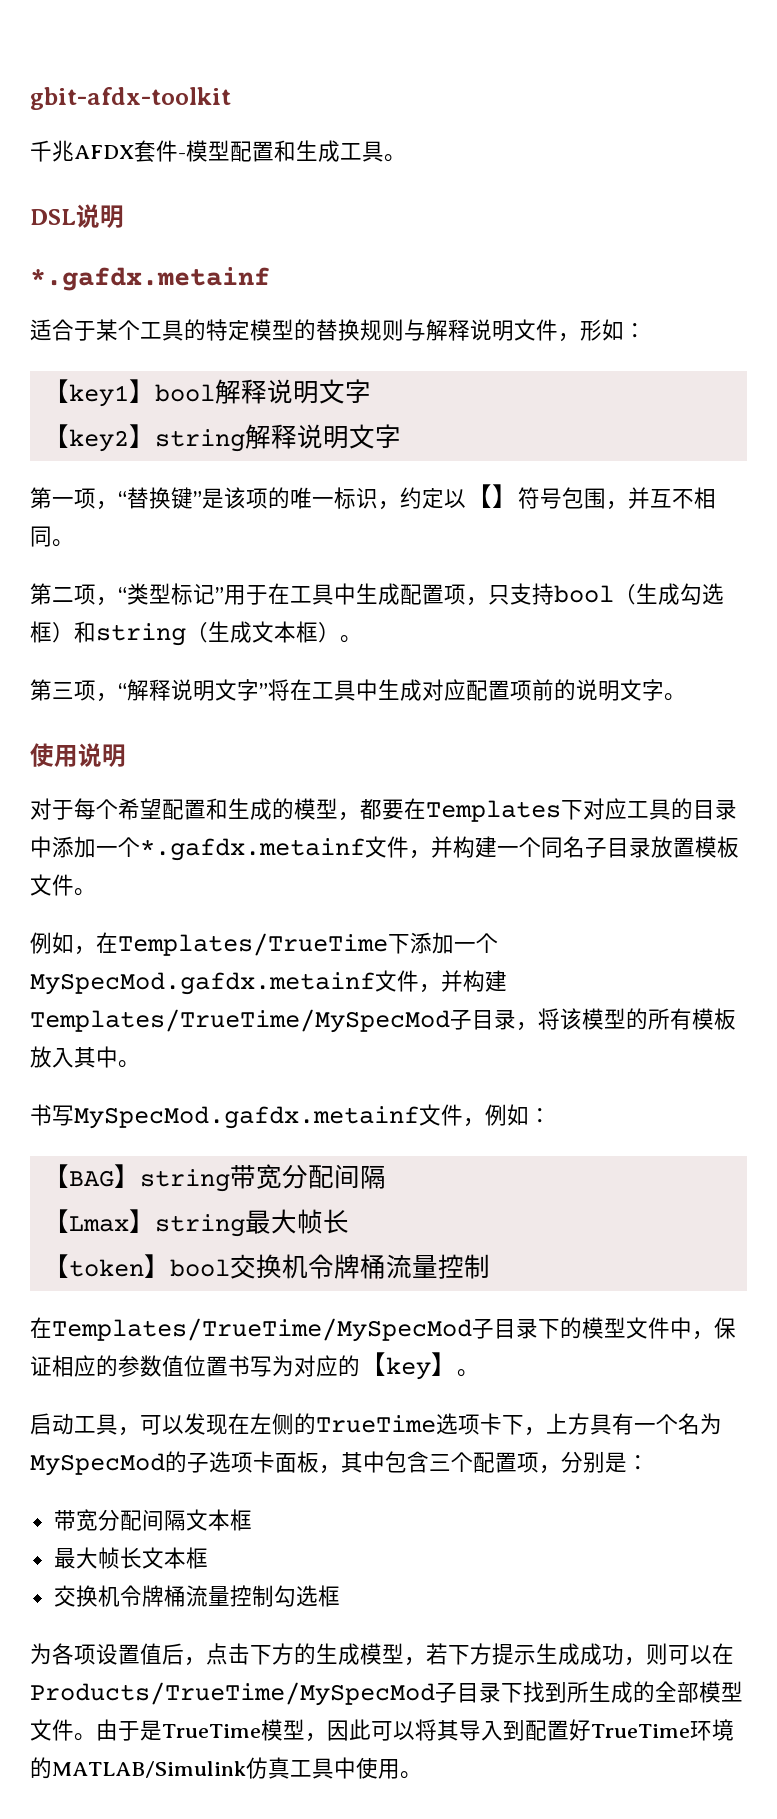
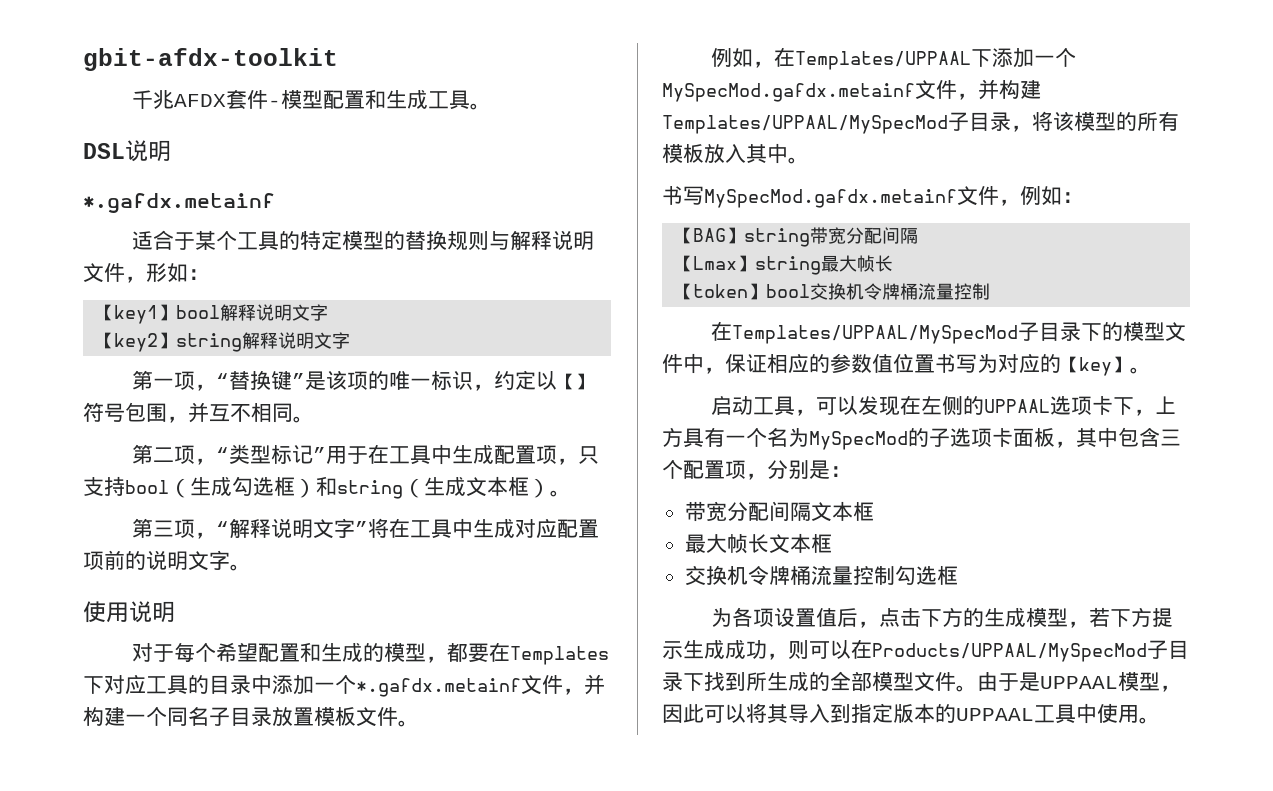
- 例如，在Templates/TrueTime下添加一个MySpecMod.gafdx.metainf文件，并构建Templates/TrueTime/MySpecMod子目录，将该模型的所有模板放入其中。
+ 例如，在Templates/UPPAAL下添加一个MySpecMod.gafdx.metainf文件，并构建Templates/UPPAAL/MySpecMod子目录，将该模型的所有模板放入其中。
- 在Templates/TrueTime/MySpecMod子目录下的模型文件中，保证相应的参数值位置书写为对应的【key】。
+ 在Templates/UPPAAL/MySpecMod子目录下的模型文件中，保证相应的参数值位置书写为对应的【key】。
- 启动工具，可以发现在左侧的TrueTime选项卡下，上方具有一个名为MySpecMod的子选项卡面板，其中包含三个配置项，分别是：
+ 启动工具，可以发现在左侧的UPPAAL选项卡下，上方具有一个名为MySpecMod的子选项卡面板，其中包含三个配置项，分别是：
- 为各项设置值后，点击下方的生成模型，若下方提示生成成功，则可以在Products/TrueTime/MySpecMod子目录下找到所生成的全部模型文件。
+ 为各项设置值后，点击下方的生成模型，若下方提示生成成功，则可以在Products/UPPAAL/MySpecMod子目录下找到所生成的全部模型文件。
- 由于是TrueTime模型，因此可以将其导入到配置好TrueTime环境的MATLAB/Simulink仿真工具中使用。
+ 由于是UPPAAL模型，因此可以将其导入到指定版本的UPPAAL工具中使用。

